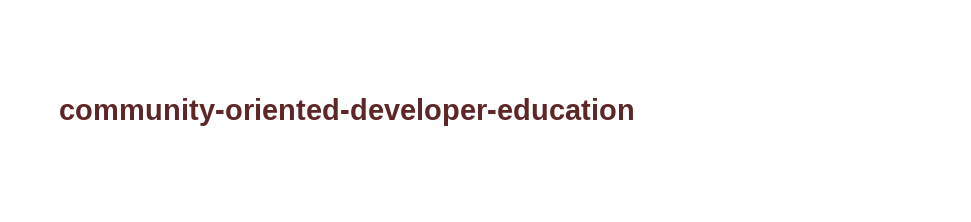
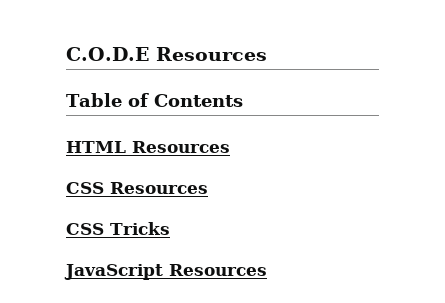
- community-oriented-developer-education
+ C.O.D.E Resources
+ Table of Contents
+ HTML Resources
+ CSS Resources
+ CSS Tricks
+ JavaScript Resources

